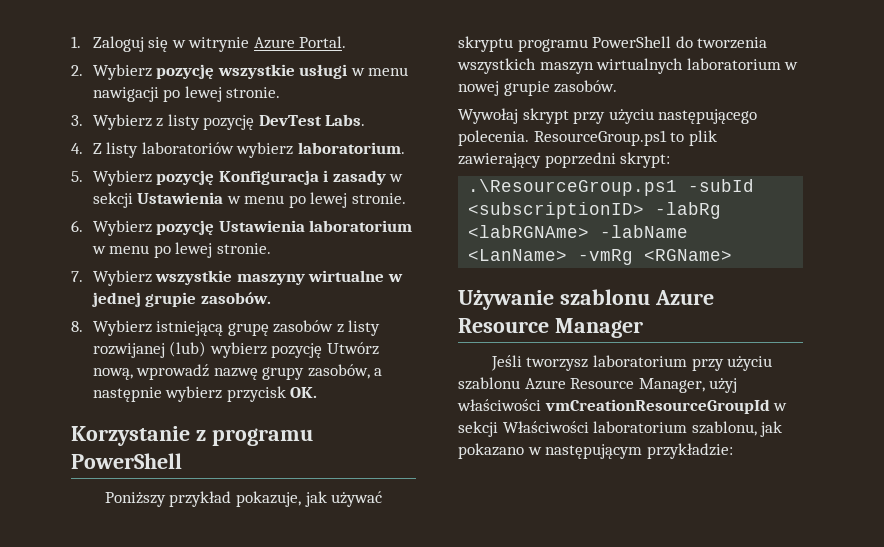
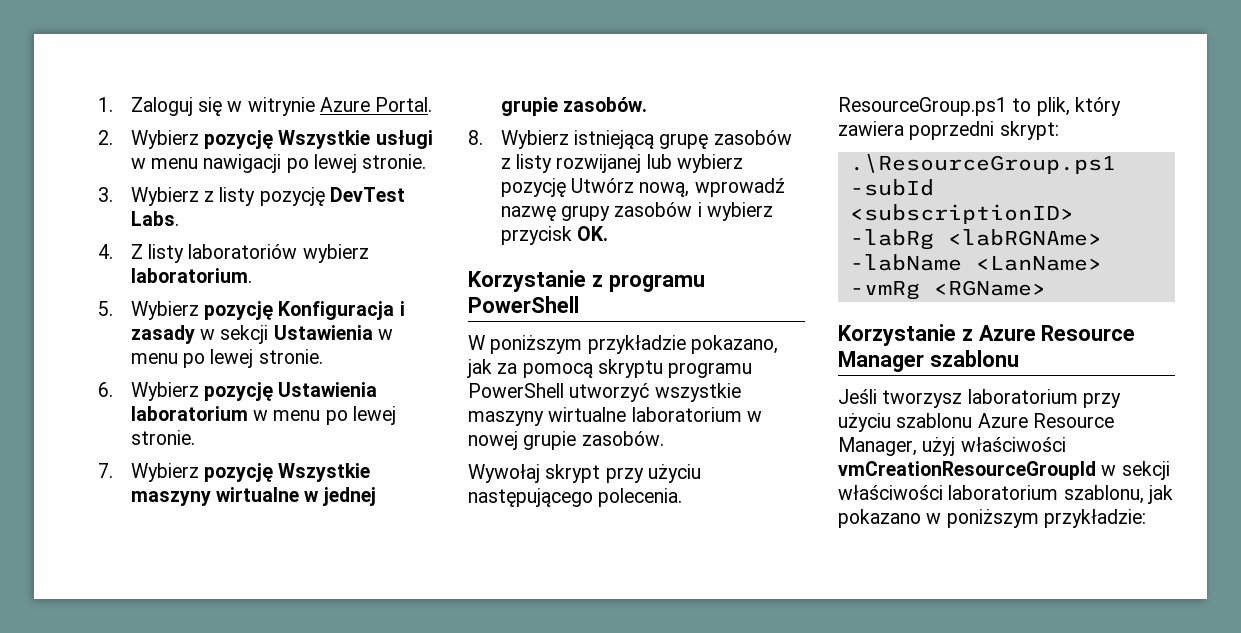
- 2. Wybierz pozycję wszystkie usługi w menu nawigacji po lewej stronie.
+ 2. Wybierz pozycję Wszystkie usługi w menu nawigacji po lewej stronie.
- 7. Wybierz wszystkie maszyny wirtualne w jednej grupie zasobów.
+ 7. Wybierz pozycję Wszystkie maszyny wirtualne w jednej grupie zasobów.
- 8. Wybierz istniejącą grupę zasobów z listy rozwijanej (lub) wybierz pozycję Utwórz nową, wprowadź nazwę grupy zasobów, a następnie wybierz przycisk OK.
+ 8. Wybierz istniejącą grupę zasobów z listy rozwijanej lub wybierz pozycję Utwórz nową, wprowadź nazwę grupy zasobów i wybierz przycisk OK.
- Poniższy przykład pokazuje, jak używać skryptu programu PowerShell do tworzenia wszystkich maszyn wirtualnych laboratorium w nowej grupie zasobów.
+ W poniższym przykładzie pokazano, jak za pomocą skryptu programu PowerShell utworzyć wszystkie maszyny wirtualne laboratorium w nowej grupie zasobów.
- ResourceGroup.ps1 to plik zawierający poprzedni skrypt:
+ ResourceGroup.ps1 to plik, który zawiera poprzedni skrypt:
- Używanie szablonu Azure Resource Manager
+ Korzystanie z Azure Resource Manager szablonu
- Jeśli tworzysz laboratorium przy użyciu szablonu Azure Resource Manager, użyj właściwości vmCreationResourceGroupId w sekcji Właściwości laboratorium szablonu, jak pokazano w następującym przykładzie:
+ Jeśli tworzysz laboratorium przy użyciu szablonu Azure Resource Manager, użyj właściwości vmCreationResourceGroupId w sekcji właściwości laboratorium szablonu, jak pokazano w poniższym przykładzie:

